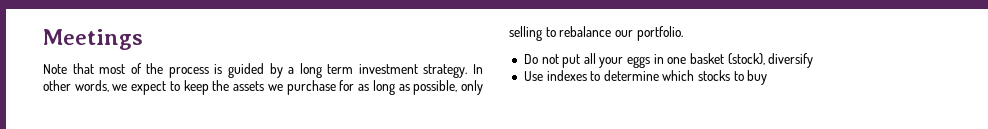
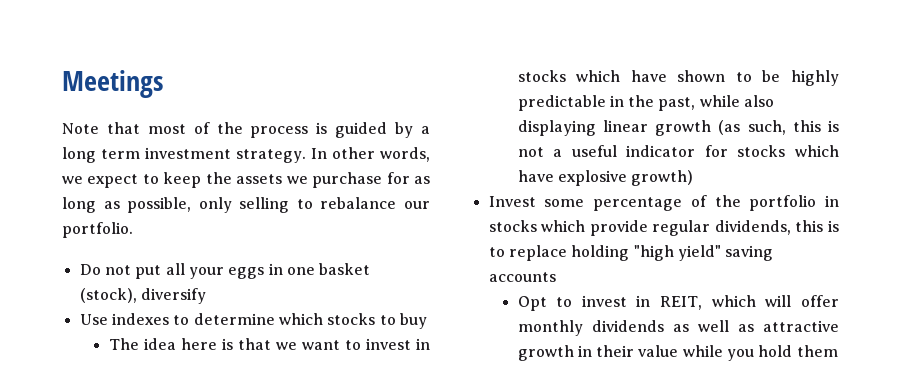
+ The idea here is that we want to invest in stocks which have shown to be highly predictable in the past, while also displaying linear growth (as such, this is not a useful indicator for stocks which have explosive growth)
+ Invest some percentage of the portfolio in stocks which provide regular dividends, this is to replace holding "high yield" saving accounts
+ Opt to invest in REIT, which will offer monthly dividends as well as attractive growth in their value while you hold them

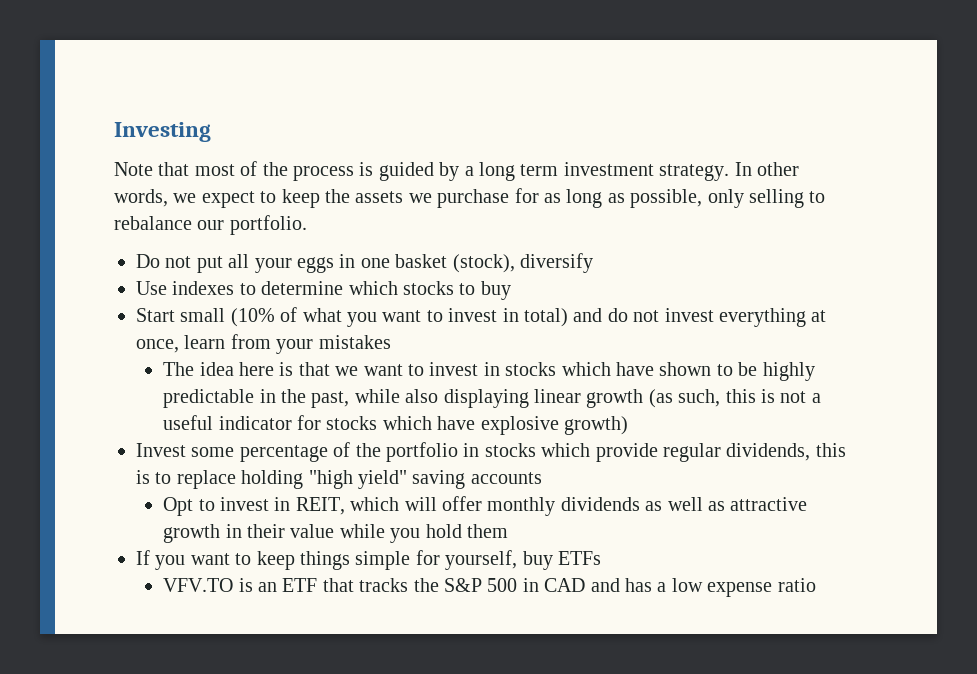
- Meetings
+ Investing
+ Start small (10% of what you want to invest in total) and do not invest everything at once, learn from your mistakes
+ If you want to keep things simple for yourself, buy ETFs
+ VFV.TO is an ETF that tracks the S&P 500 in CAD and has a low expense ratio

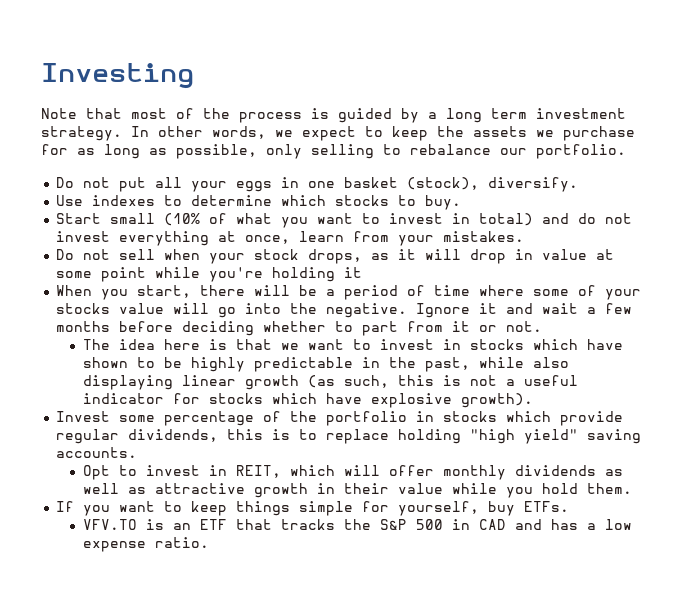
- Do not put all your eggs in one basket (stock), diversify
+ Do not put all your eggs in one basket (stock), diversify.
- Use indexes to determine which stocks to buy
+ Use indexes to determine which stocks to buy.
- Start small (10% of what you want to invest in total) and do not invest everything at once, learn from your mistakes
+ Start small (10% of what you want to invest in total) and do not invest everything at once, learn from your mistakes.
+ Do not sell when your stock drops, as it will drop in value at some point while you're holding it
+ When you start, there will be a period of time where some of your stocks value will go into the negative. Ignore it and wait a few months before deciding whether to part from it or not.
- The idea here is that we want to invest in stocks which have shown to be highly predictable in the past, while also displaying linear growth (as such, this is not a useful indicator for stocks which have explosive growth)
+ The idea here is that we want to invest in stocks which have shown to be highly predictable in the past, while also displaying linear growth (as such, this is not a useful indicator for stocks which have explosive growth).
- Invest some percentage of the portfolio in stocks which provide regular dividends, this is to replace holding "high yield" saving accounts
+ Invest some percentage of the portfolio in stocks which provide regular dividends, this is to replace holding "high yield" saving accounts.
- Opt to invest in REIT, which will offer monthly dividends as well as attractive growth in their value while you hold them
+ Opt to invest in REIT, which will offer monthly dividends as well as attractive growth in their value while you hold them.
- If you want to keep things simple for yourself, buy ETFs
+ If you want to keep things simple for yourself, buy ETFs.
- VFV.TO is an ETF that tracks the S&P 500 in CAD and has a low expense ratio
+ VFV.TO is an ETF that tracks the S&P 500 in CAD and has a low expense ratio.

